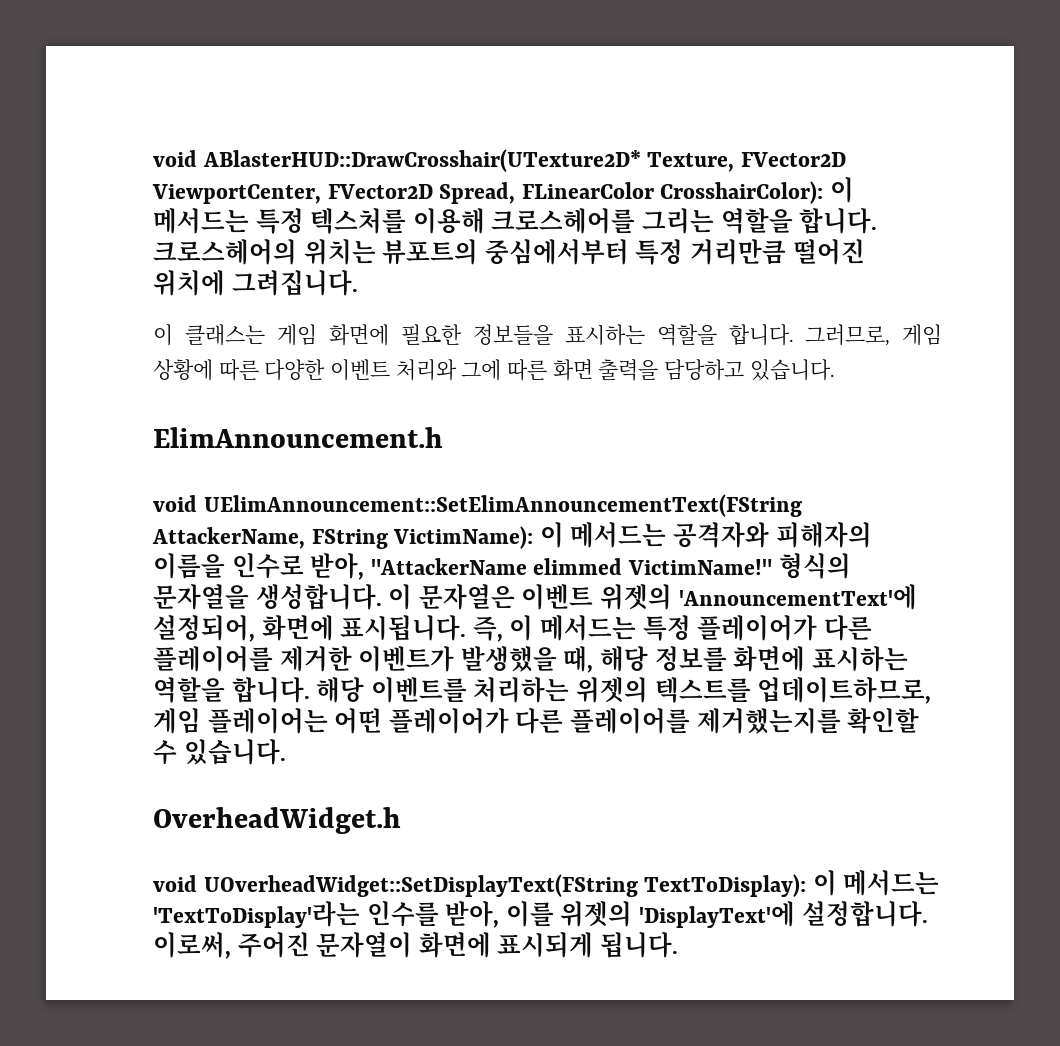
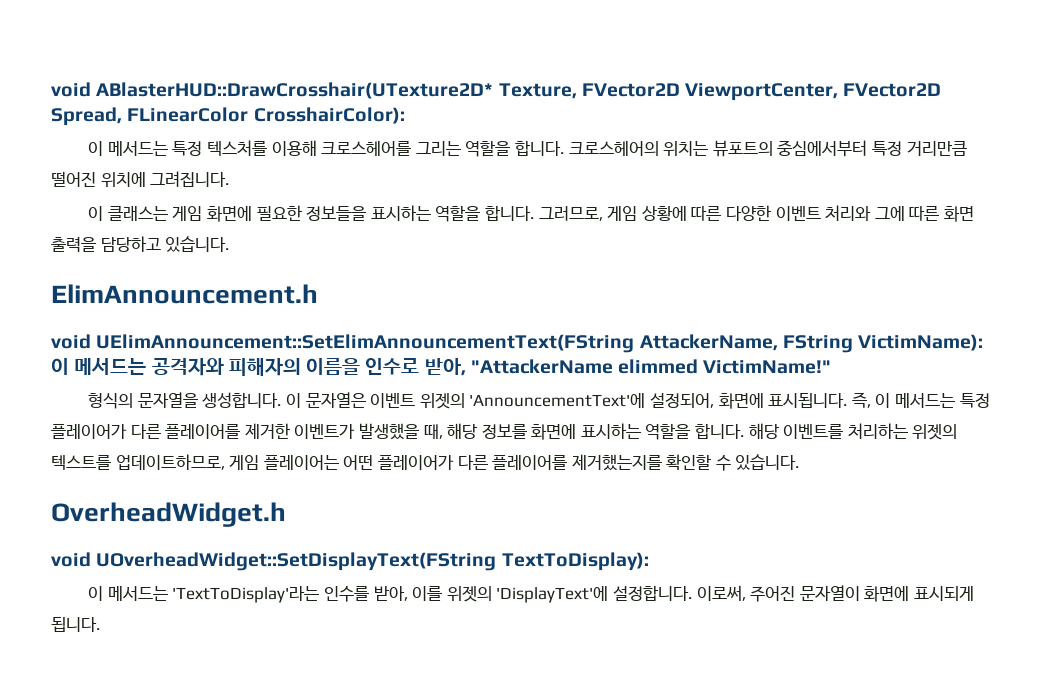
- void ABlasterHUD::DrawCrosshair(UTexture2D* Texture, FVector2D ViewportCenter, FVector2D Spread, FLinearColor CrosshairColor): 이 메서드는 특정 텍스처를 이용해 크로스헤어를 그리는 역할을 합니다.
+ void ABlasterHUD::DrawCrosshair(UTexture2D* Texture, FVector2D ViewportCenter, FVector2D Spread, FLinearColor CrosshairColor):
+ 이 메서드는 특정 텍스처를 이용해 크로스헤어를 그리는 역할을 합니다.
- void UElimAnnouncement::SetElimAnnouncementText(FString AttackerName, FString VictimName): 이 메서드는 공격자와 피해자의 이름을 인수로 받아, "AttackerName elimmed VictimName!" 형식의 문자열을 생성합니다.
+ void UElimAnnouncement::SetElimAnnouncementText(FString AttackerName, FString VictimName): 이 메서드는 공격자와 피해자의 이름을 인수로 받아, "AttackerName elimmed VictimName!"
+ 형식의 문자열을 생성합니다.
- void UOverheadWidget::SetDisplayText(FString TextToDisplay): 이 메서드는 'TextToDisplay'라는 인수를 받아, 이를 위젯의 'DisplayText'에 설정합니다.
+ void UOverheadWidget::SetDisplayText(FString TextToDisplay):
+ 이 메서드는 'TextToDisplay'라는 인수를 받아, 이를 위젯의 'DisplayText'에 설정합니다.

